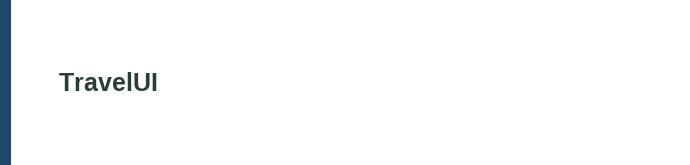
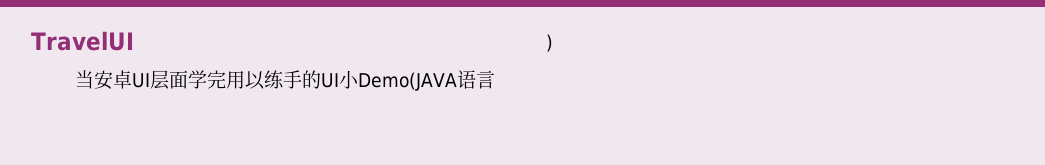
+ 当安卓UI层面学完用以练手的UI小Demo(JAVA语言)

